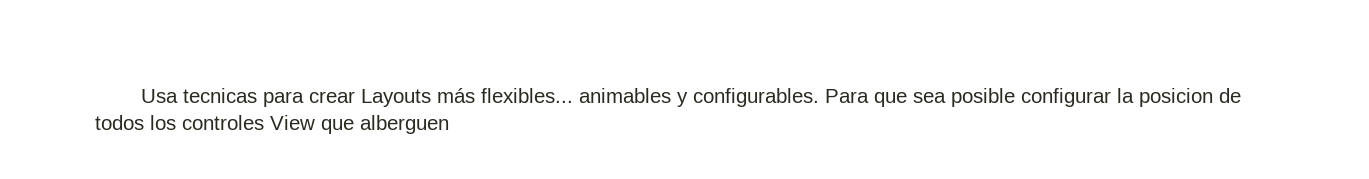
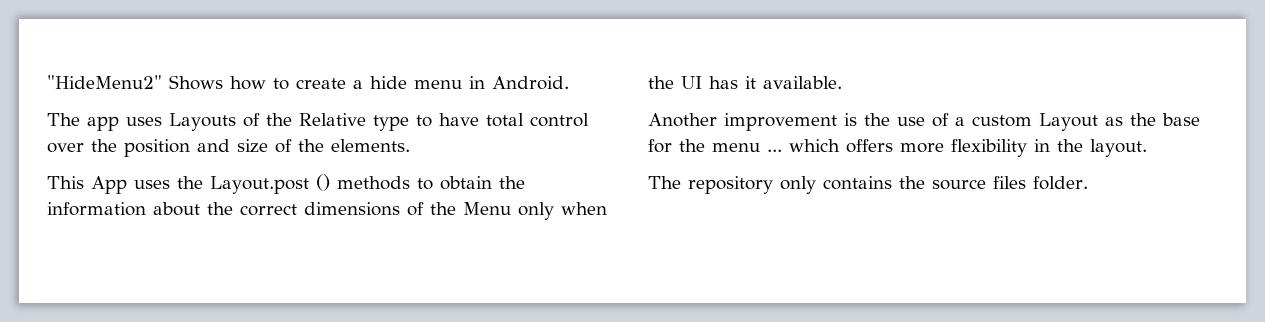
- Usa tecnicas para crear Layouts más flexibles... animables y configurables. Para que sea posible configurar la posicion de todos los controles View que alberguen
+ "HideMenu2" Shows how to create a hide menu in Android.
+ The app uses Layouts of the Relative type to have total control over the position and size of the elements.
+ This App uses the Layout.post () methods to obtain the information about the correct dimensions of the Menu only when the UI has it available.
+ Another improvement is the use of a custom Layout as the base for the menu ... which offers more flexibility in the layout.
+ The repository only contains the source files folder.

